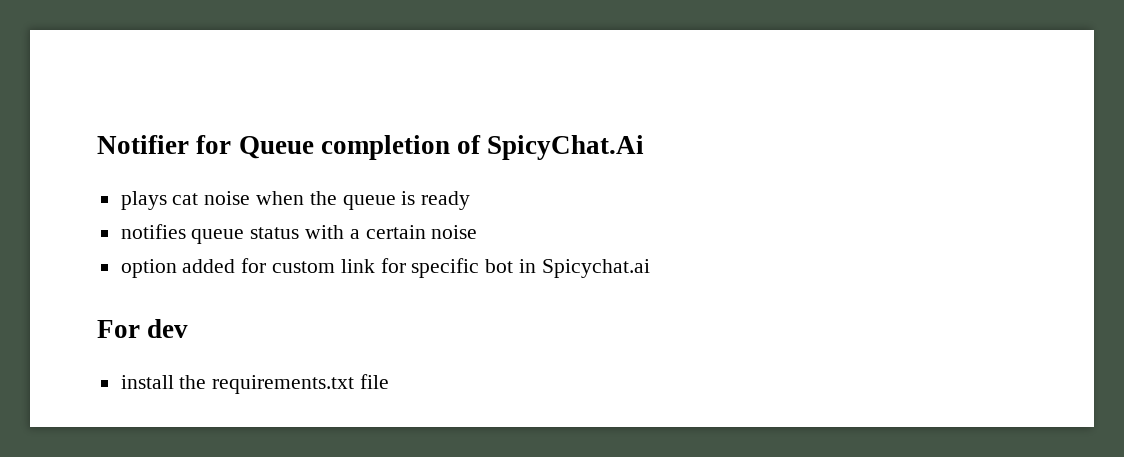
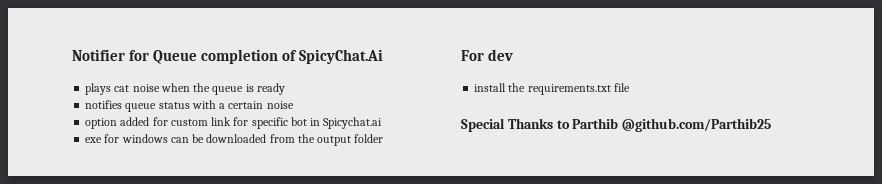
+ exe for windows can be downloaded from the output folder
+ Special Thanks to Parthib @github.com/Parthib25

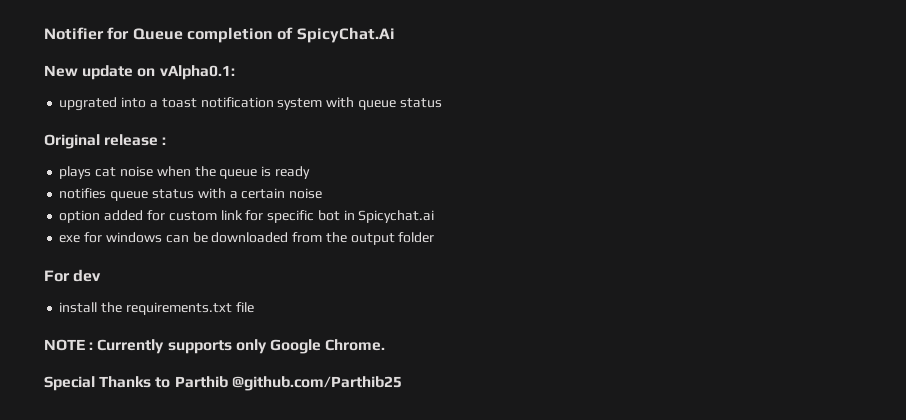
+ New update on vAlpha0.1:
+ upgrated into a toast notification system with queue status
+ Original release :
+ NOTE : Currently supports only Google Chrome.

